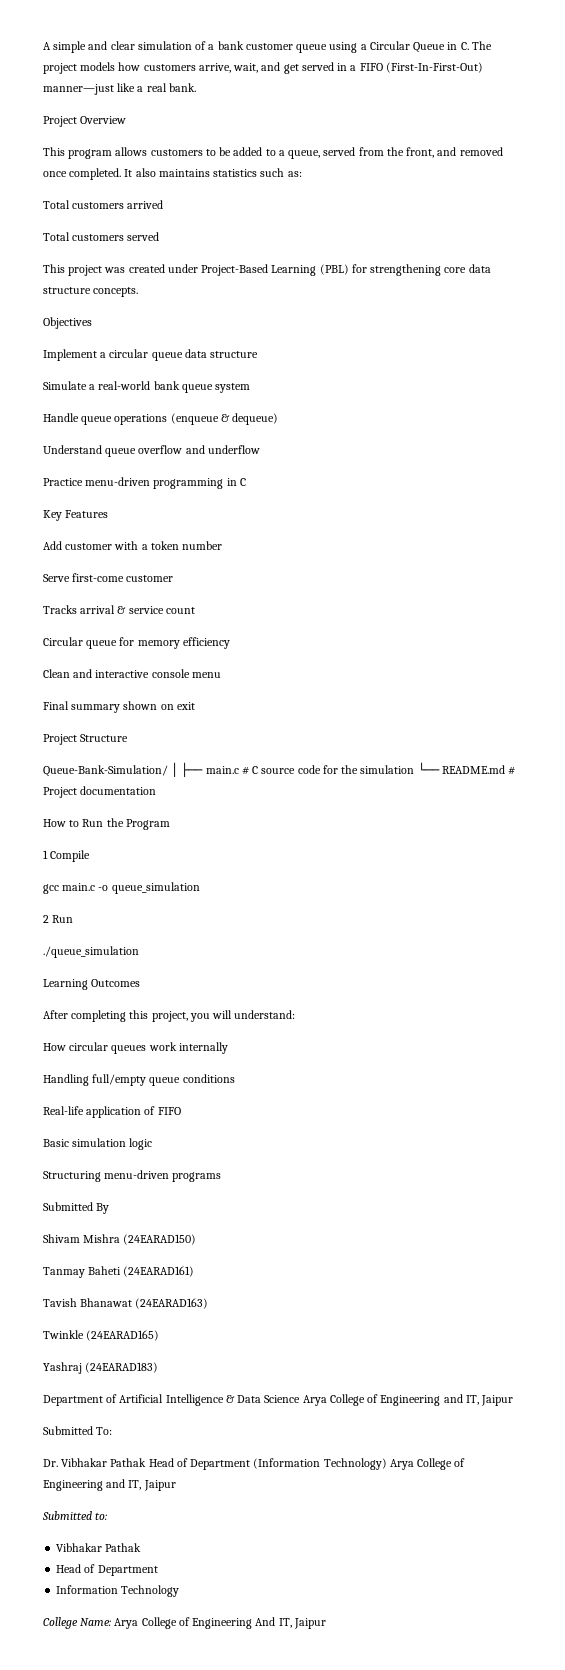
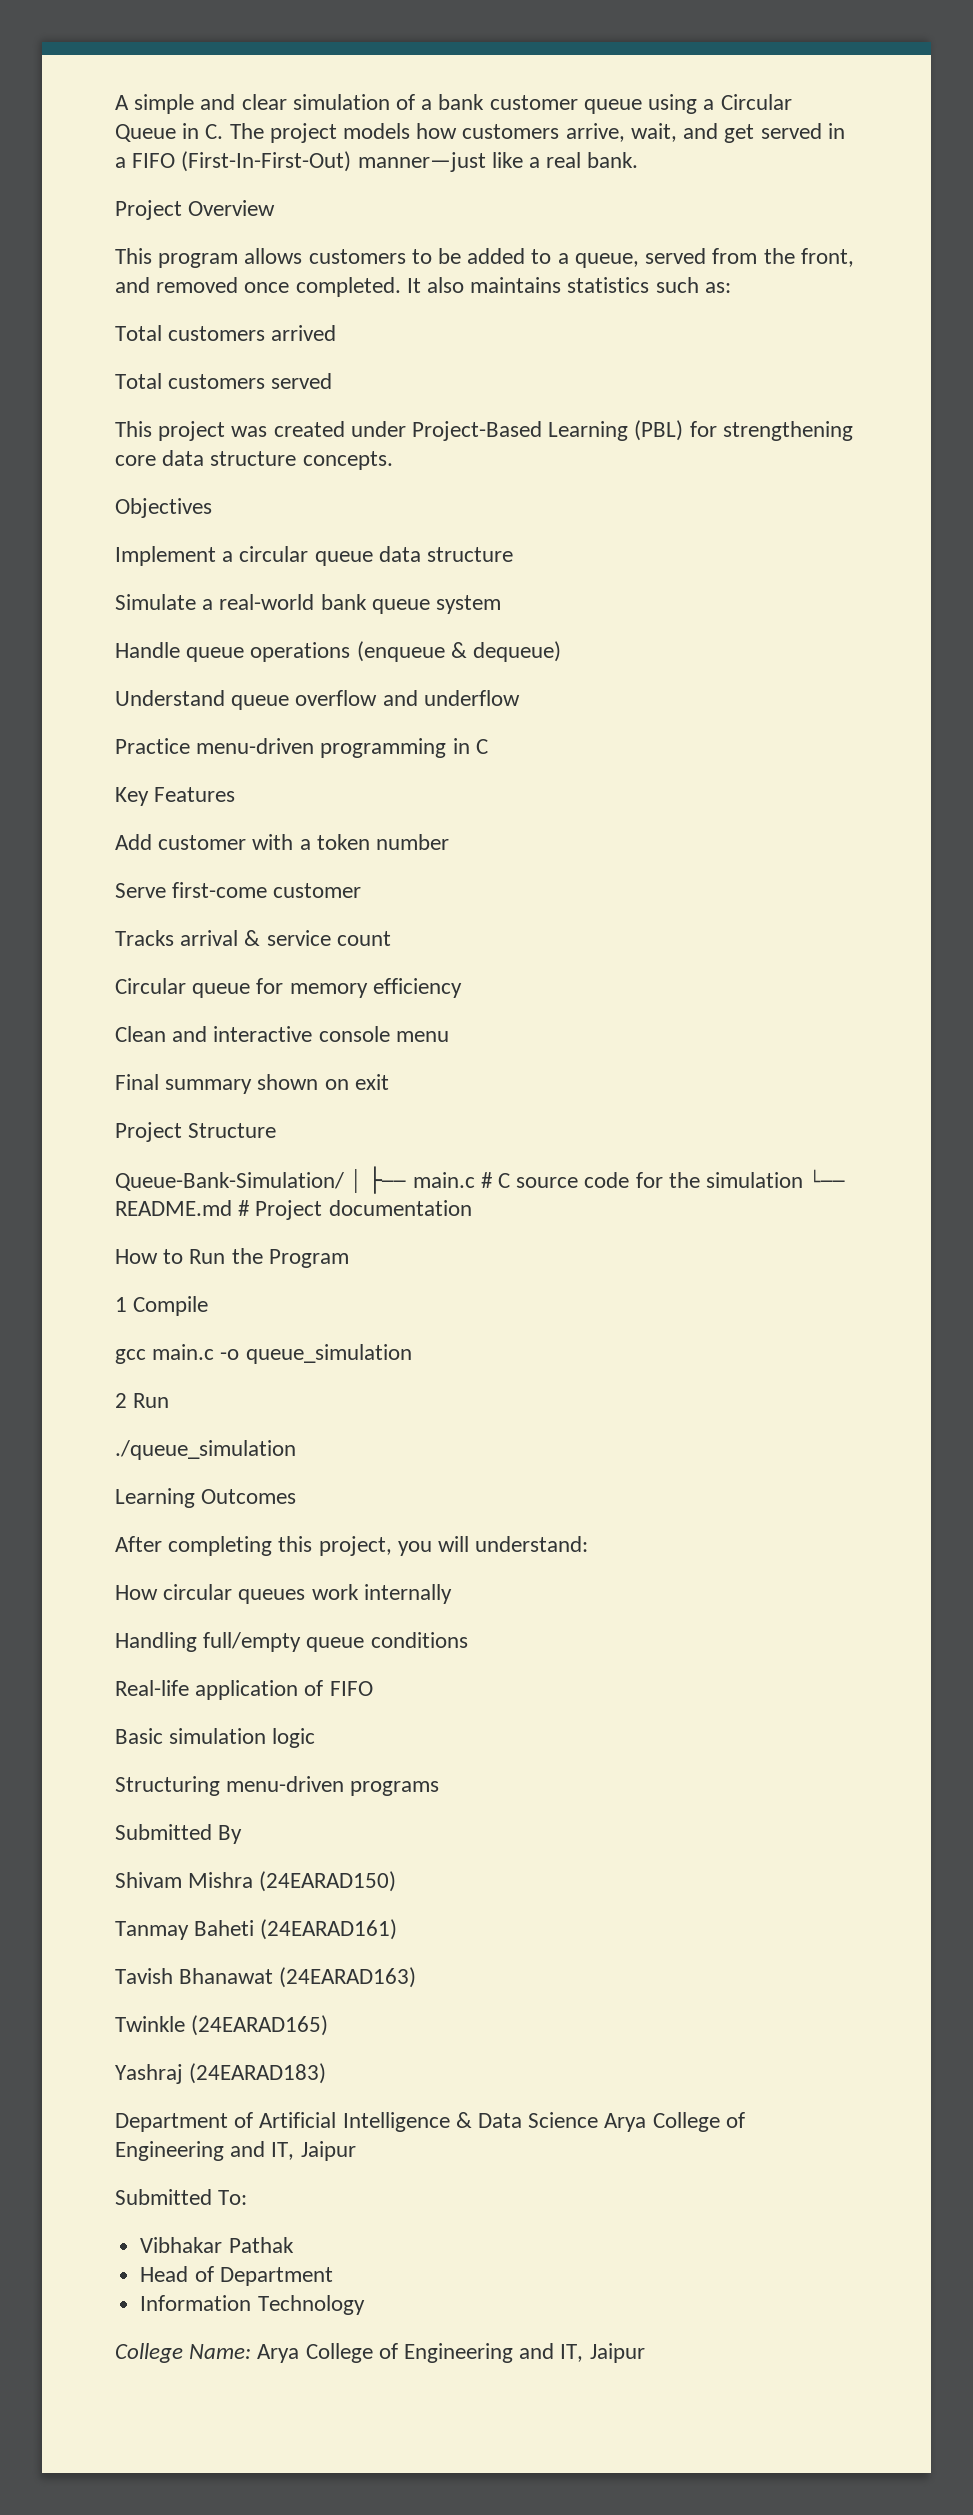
- Dr. Vibhakar Pathak Head of Department (Information Technology) Arya College of Engineering and IT, Jaipur
- Submitted to:
- College Name: Arya College of Engineering And IT, Jaipur
+ College Name: Arya College of Engineering and IT, Jaipur

